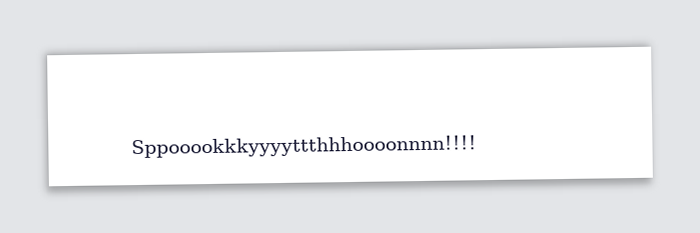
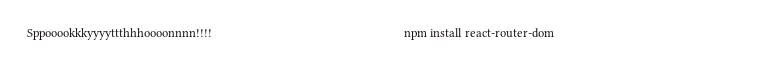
+ npm install react-router-dom

